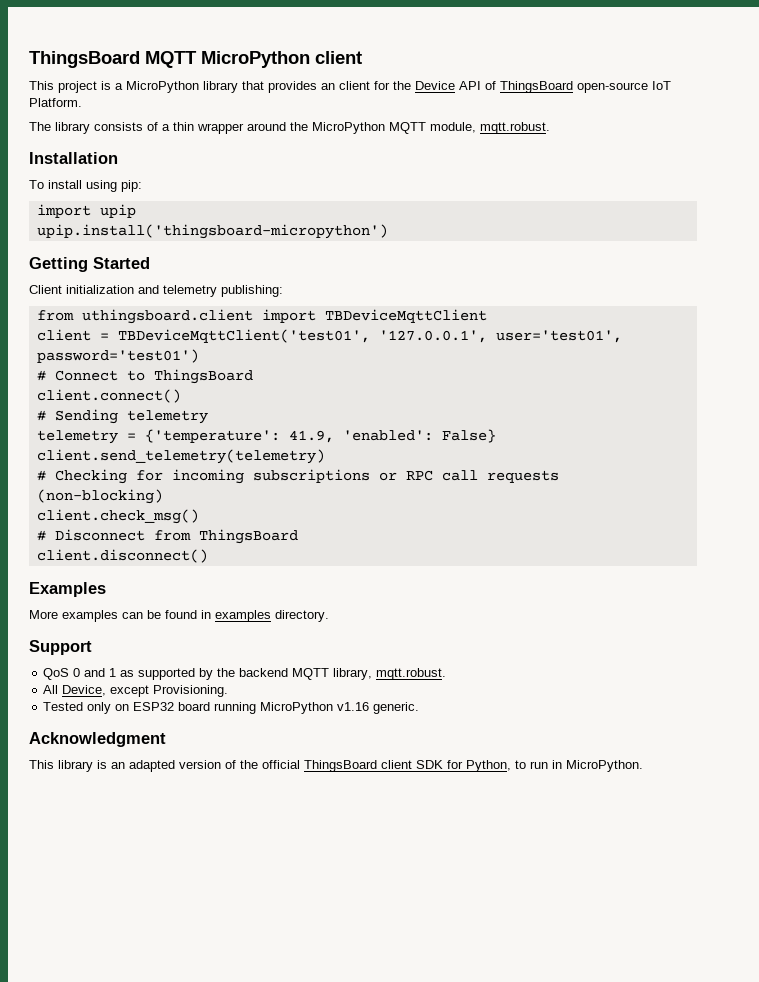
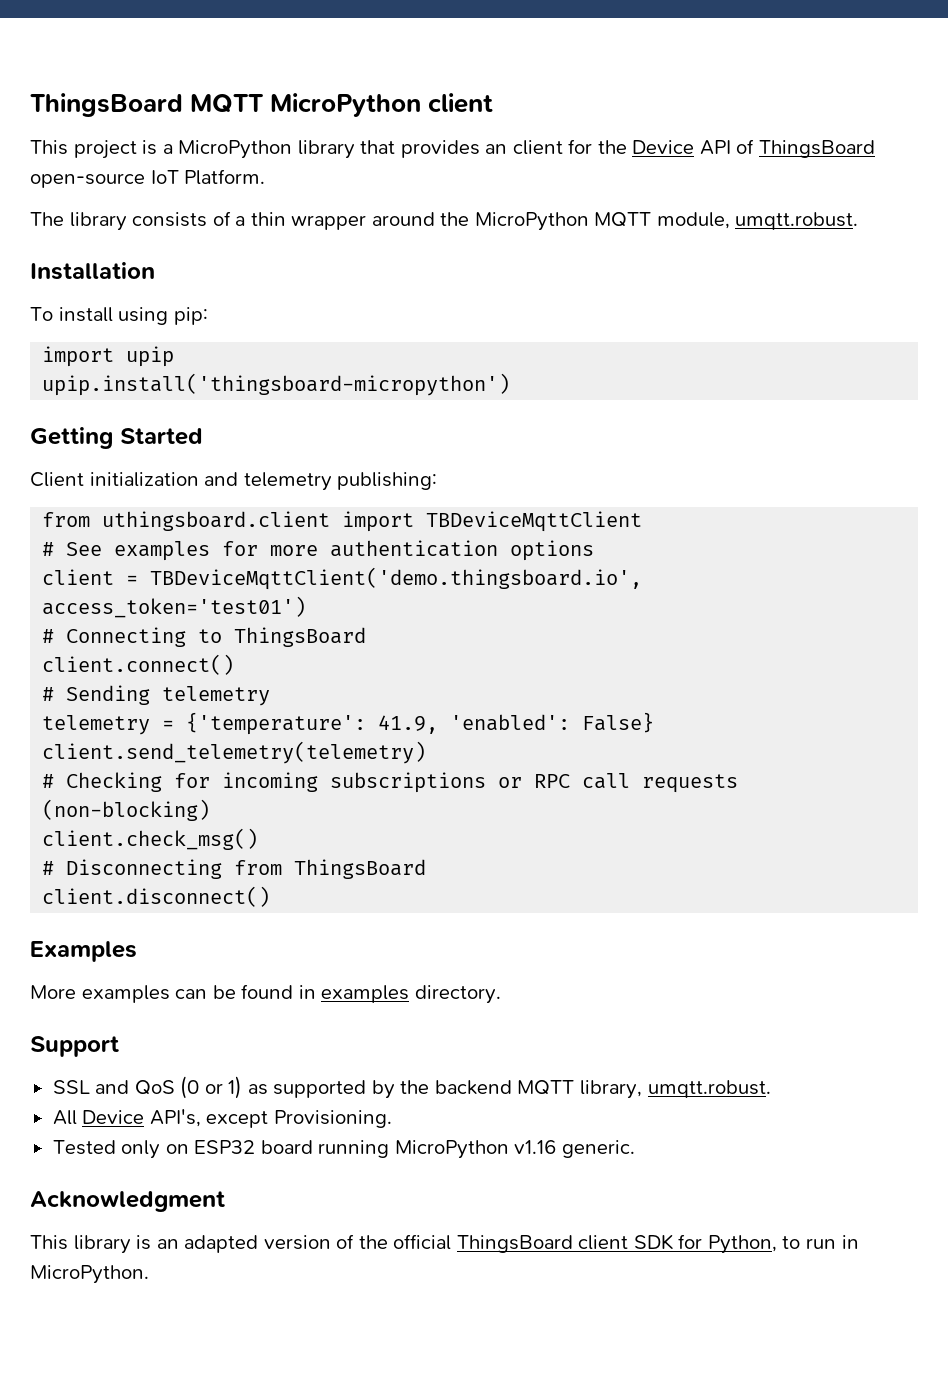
- The library consists of a thin wrapper around the MicroPython MQTT module, mqtt.robust.
+ The library consists of a thin wrapper around the MicroPython MQTT module, umqtt.robust.
- client = TBDeviceMqttClient('test01', '127.0.0.1', user='test01', password='test01')
- # Connect to ThingsBoard
+ # See examples for more authentication options
+ client = TBDeviceMqttClient('demo.thingsboard.io', access_token='test01')
+ # Connecting to ThingsBoard
- # Disconnect from ThingsBoard
+ # Disconnecting from ThingsBoard
- QoS 0 and 1 as supported by the backend MQTT library, mqtt.robust.
+ SSL and QoS (0 or 1) as supported by the backend MQTT library, umqtt.robust.
- All Device, except Provisioning.
+ All Device API's, except Provisioning.

